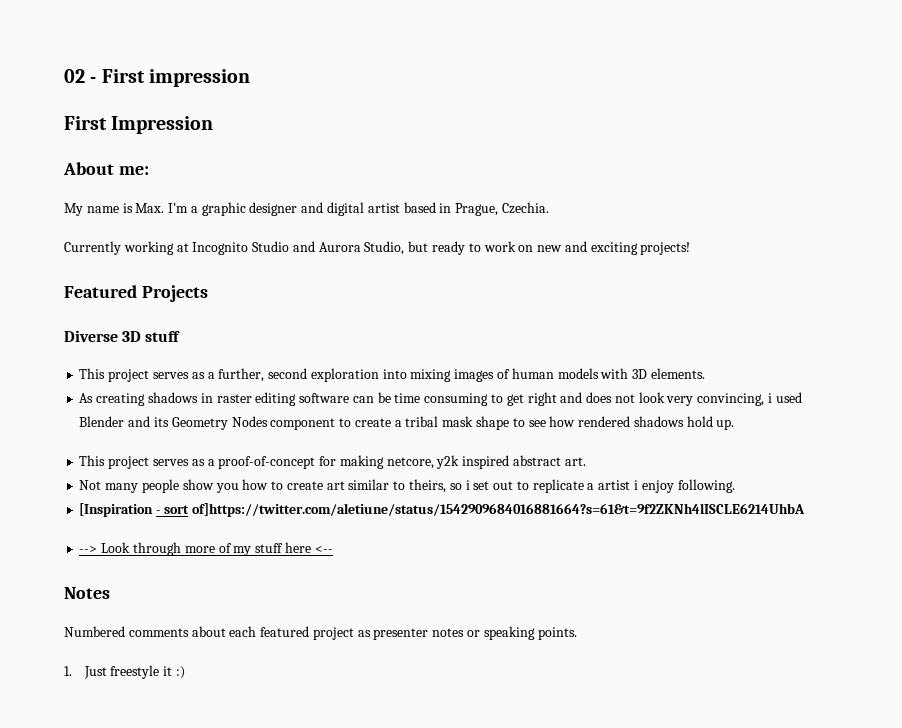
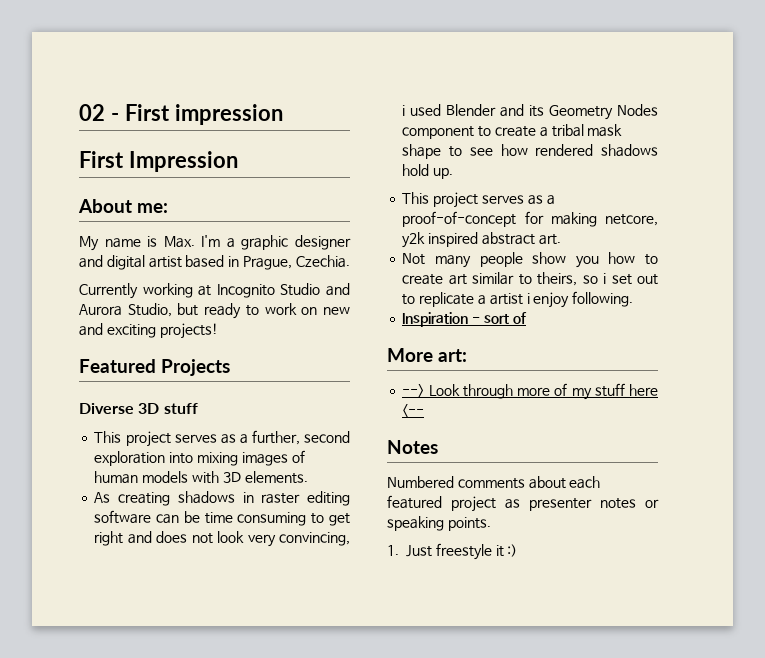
- [Inspiration - sort of]https://twitter.com/aletiune/status/1542909684016881664?s=61&t=9f2ZKNh4lISCLE6214UhbA
+ Inspiration - sort of
+ More art:

